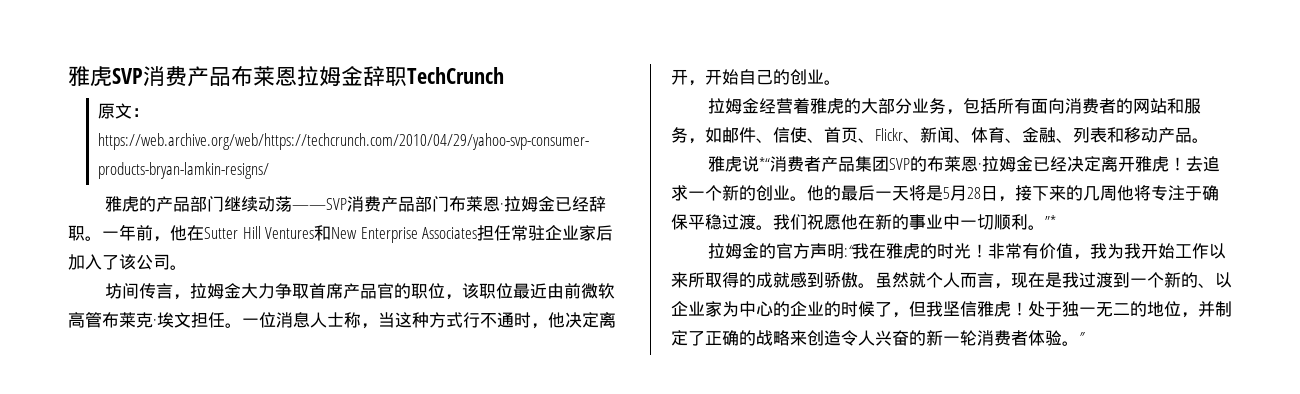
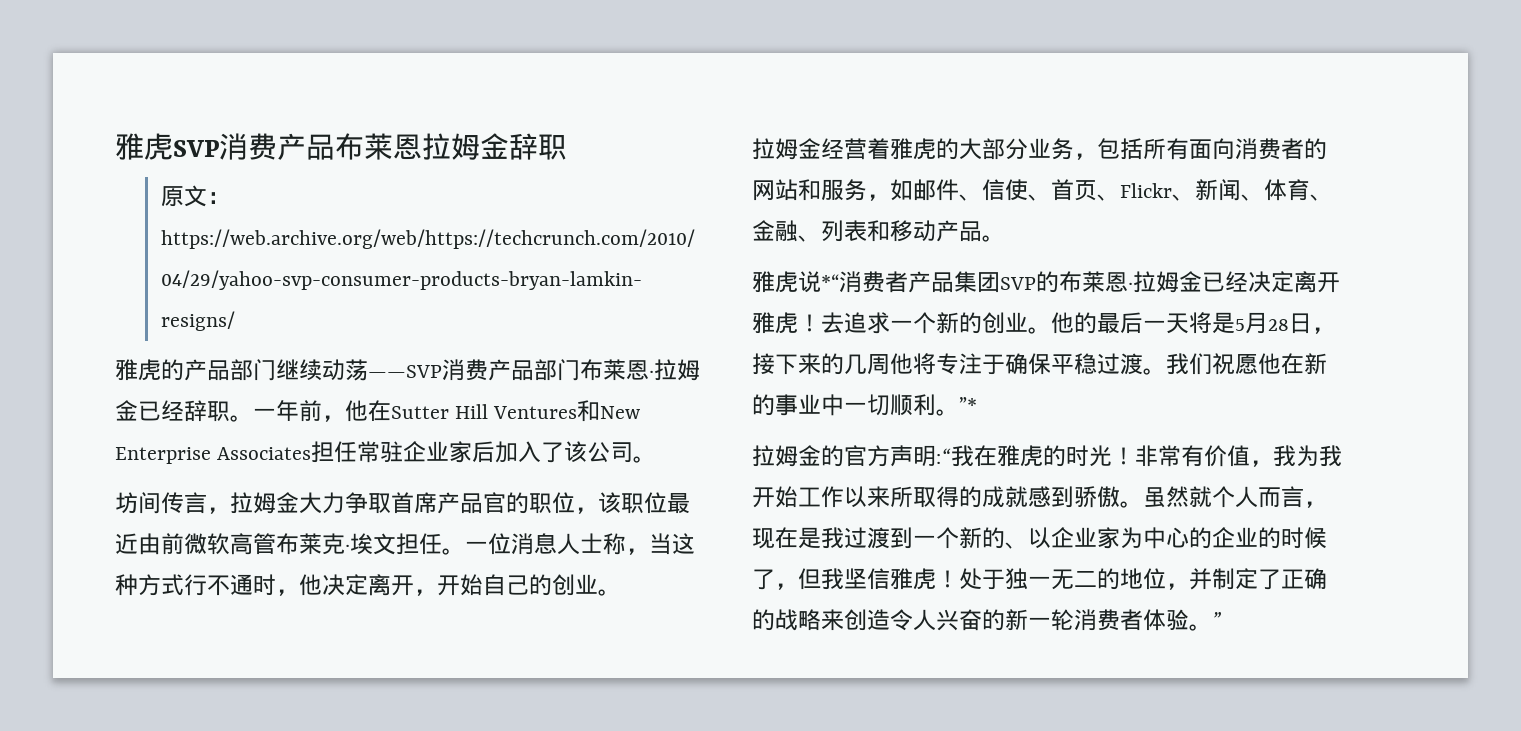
- 雅虎SVP消费产品布莱恩拉姆金辞职TechCrunch
+ 雅虎SVP消费产品布莱恩拉姆金辞职

